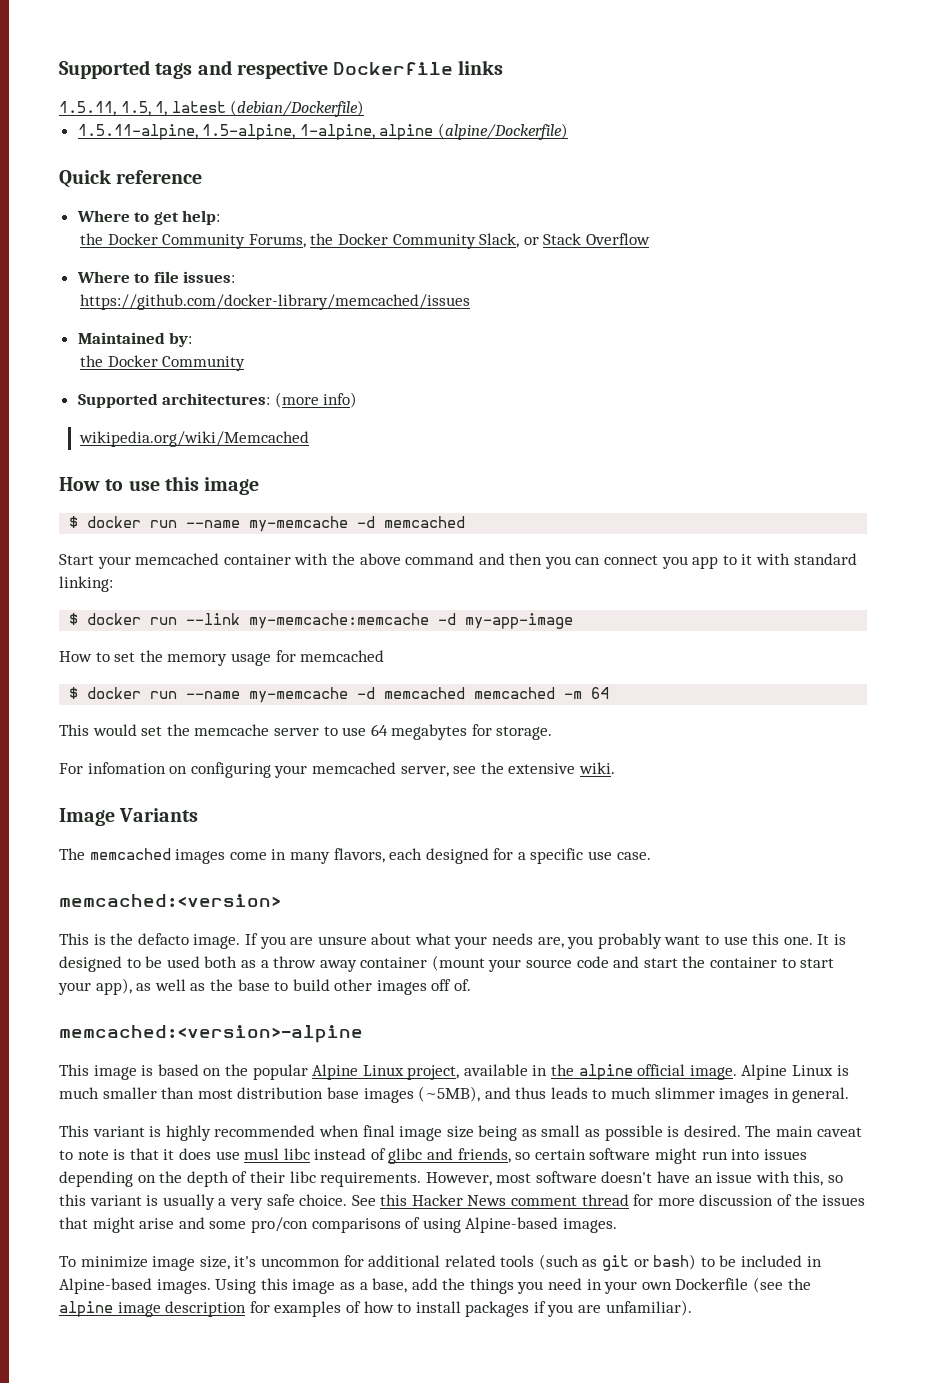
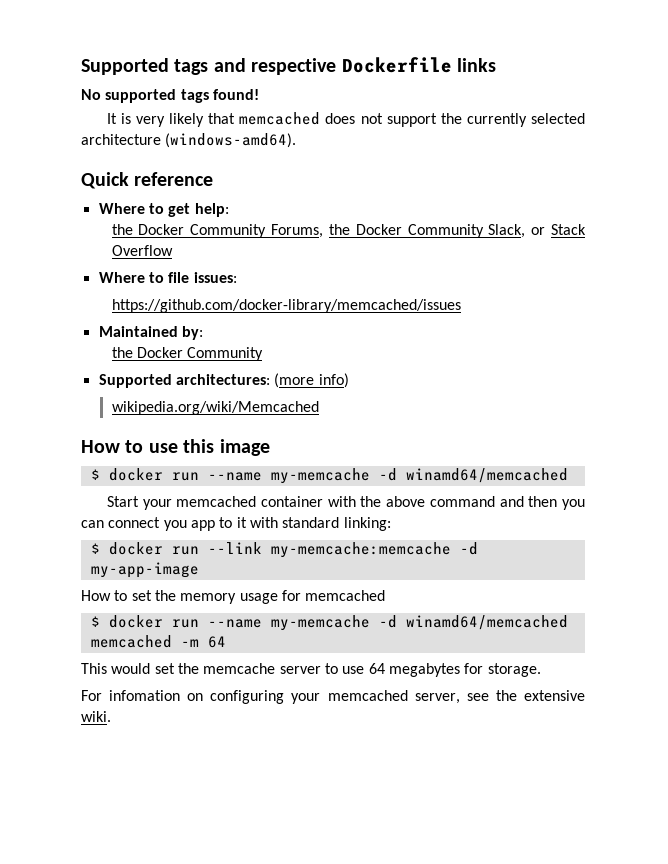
- 1.5.11, 1.5, 1, latest (debian/Dockerfile)
- 1.5.11-alpine, 1.5-alpine, 1-alpine, alpine (alpine/Dockerfile)
+ No supported tags found!
+ It is very likely that memcached does not support the currently selected architecture (windows-amd64).
  How to use this image
- $ docker run --name my-memcache -d memcached
+ $ docker run --name my-memcache -d winamd64/memcached
- $ docker run --name my-memcache -d memcached memcached -m 64
+ $ docker run --name my-memcache -d winamd64/memcached memcached -m 64
- Image Variants
- The memcached images come in many flavors, each designed for a specific use case.
- memcached:<version>
- This is the defacto image. If you are unsure about what your needs are, you probably want to use this one. It is designed to be used both as a throw away container (mount your source code and start the container to start your app), as well as the base to build other images off of.
- memcached:<version>-alpine
- This image is based on the popular Alpine Linux project, available in the alpine official image. Alpine Linux is much smaller than most distribution base images (~5MB), and thus leads to much slimmer images in general.
- This variant is highly recommended when final image size being as small as possible is desired. The main caveat to note is that it does use musl libc instead of glibc and friends, so certain software might run into issues depending on the depth of their libc requirements. However, most software doesn't have an issue with this, so this variant is usually a very safe choice. See this Hacker News comment thread for more discussion of the issues that might arise and some pro/con comparisons of using Alpine-based images.
- To minimize image size, it's uncommon for additional related tools (such as git or bash) to be included in Alpine-based images. Using this image as a base, add the things you need in your own Dockerfile (see the alpine image description for examples of how to install packages if you are unfamiliar).

